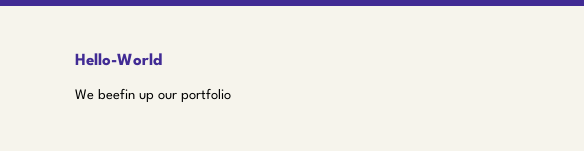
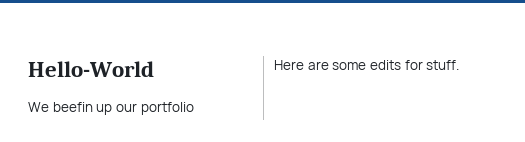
+ Here are some edits for stuff.

